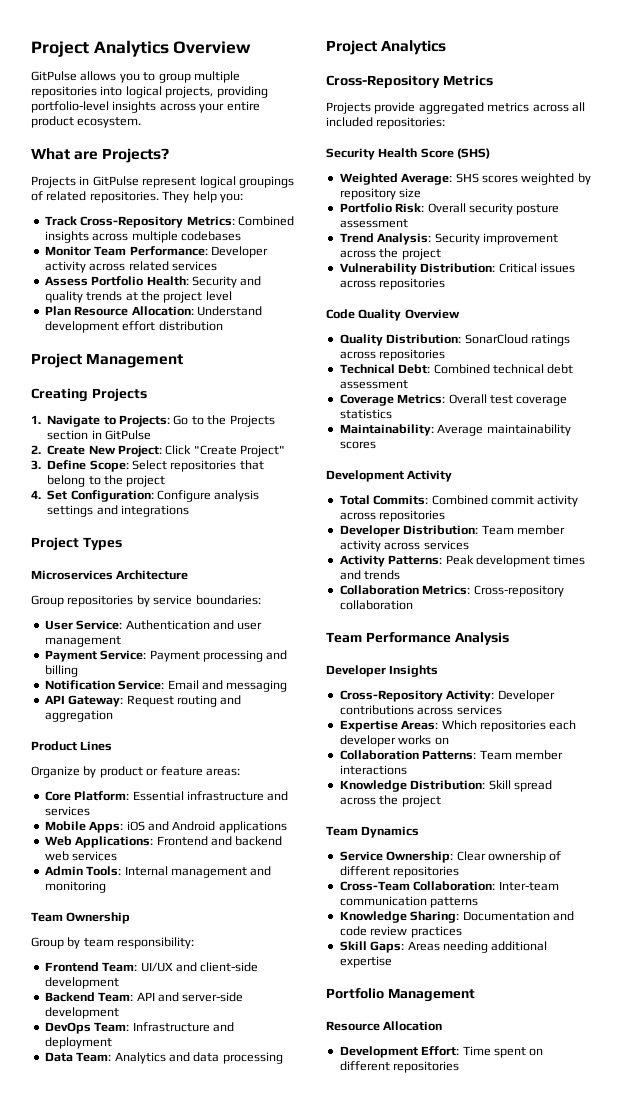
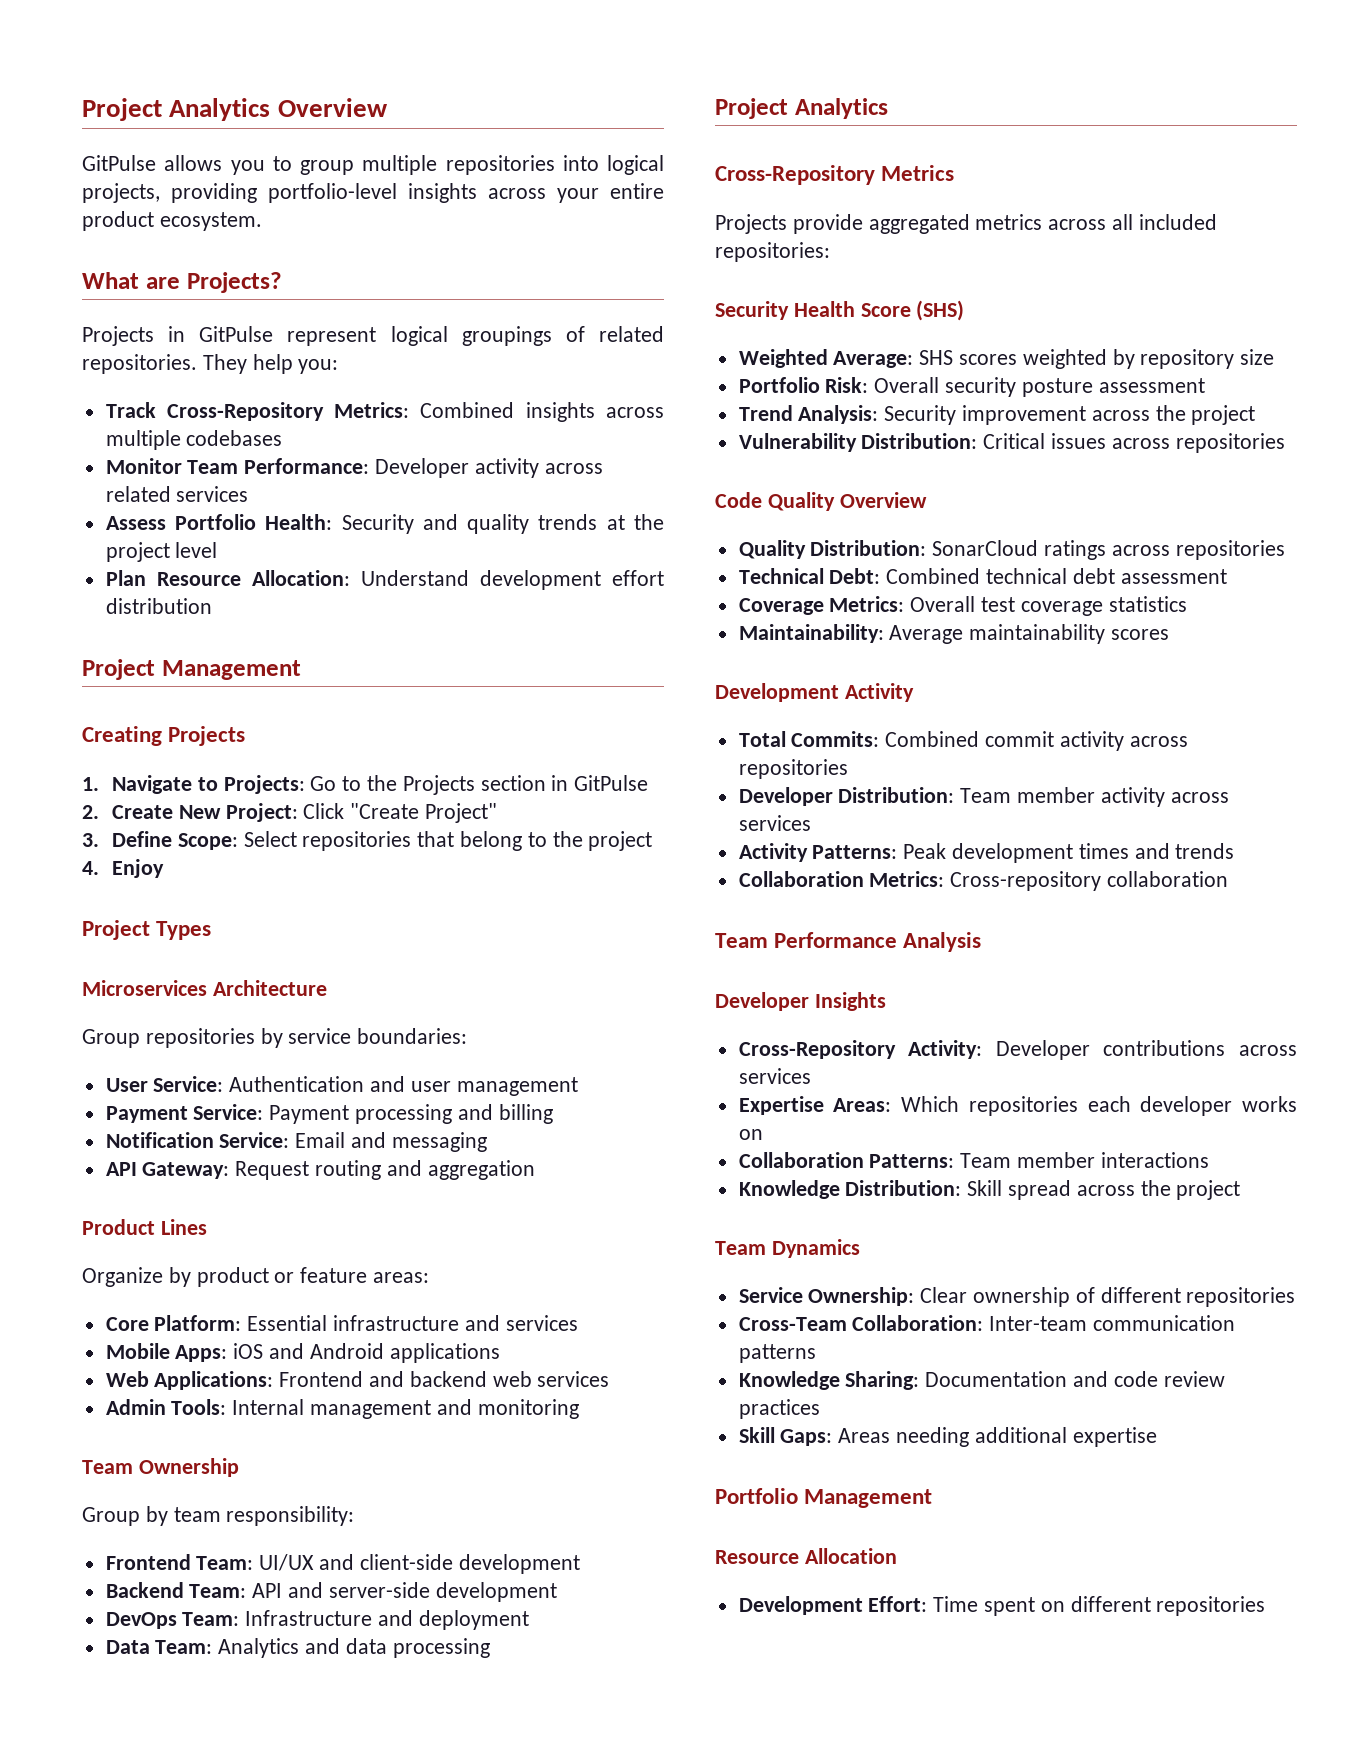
- 4. Set Configuration: Configure analysis settings and integrations
+ 4. Enjoy

